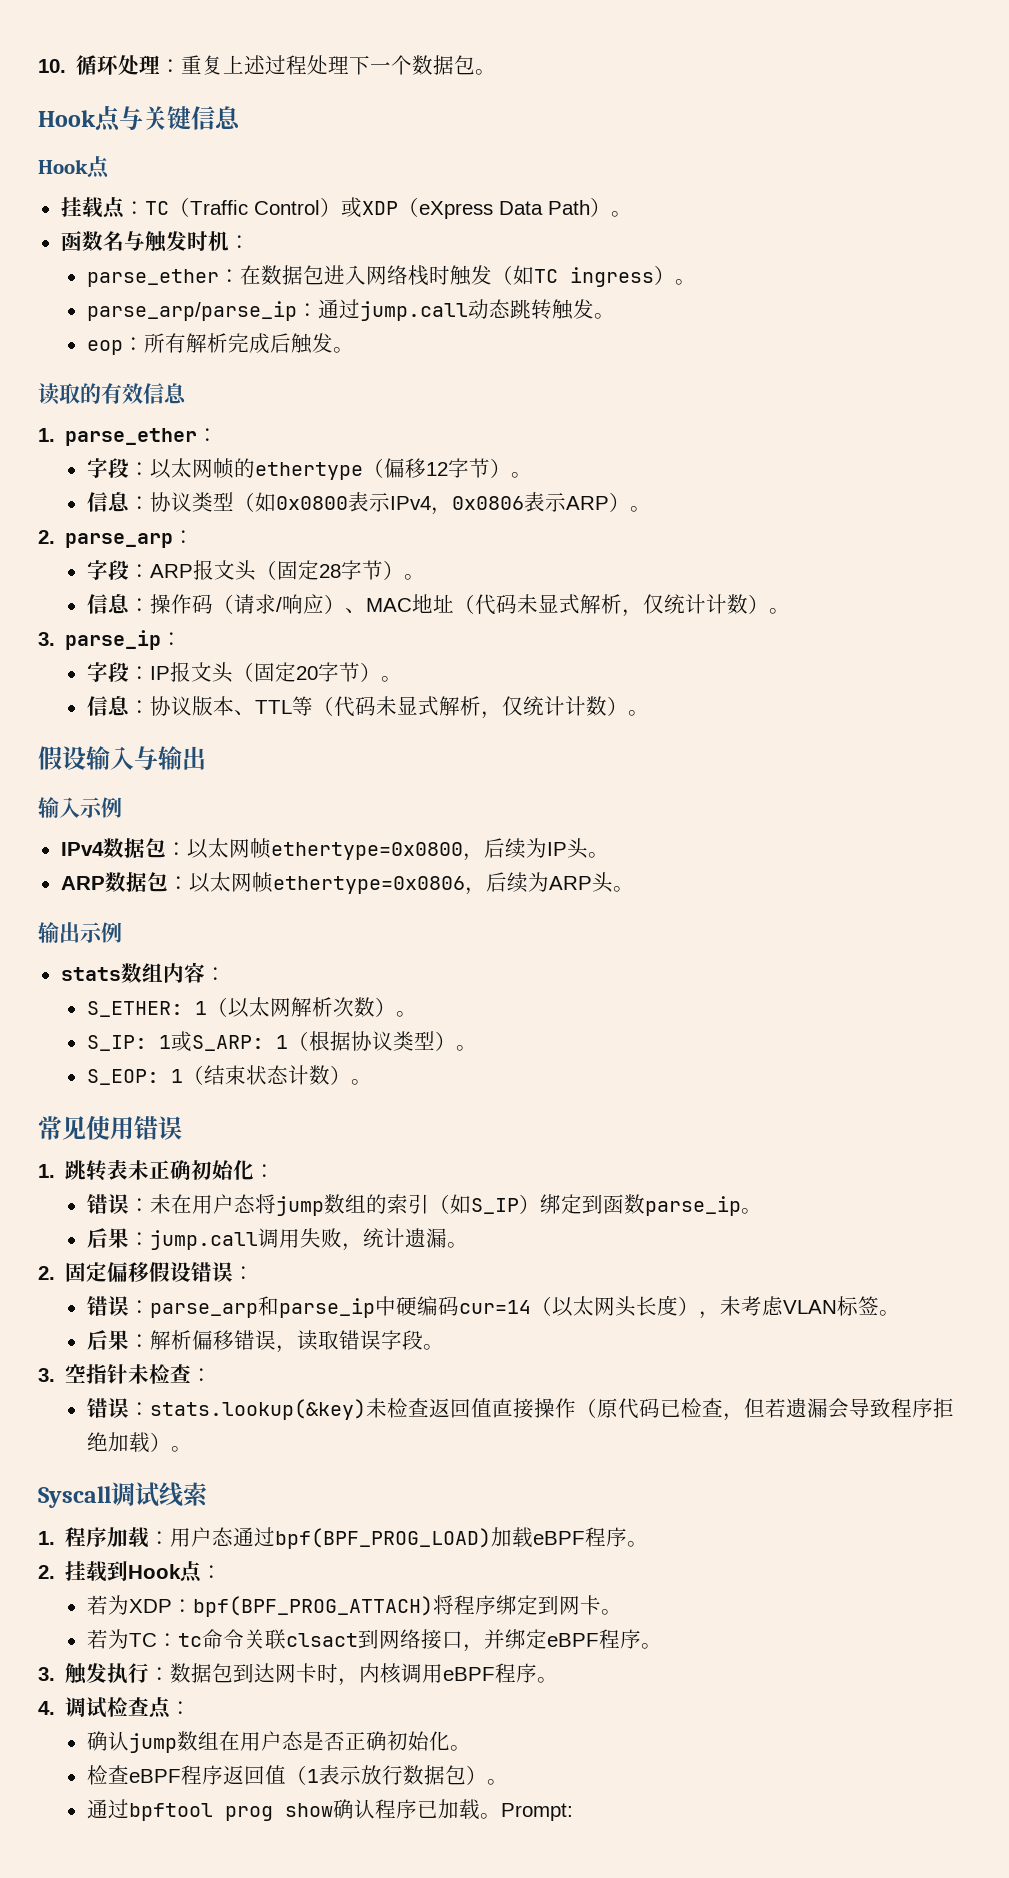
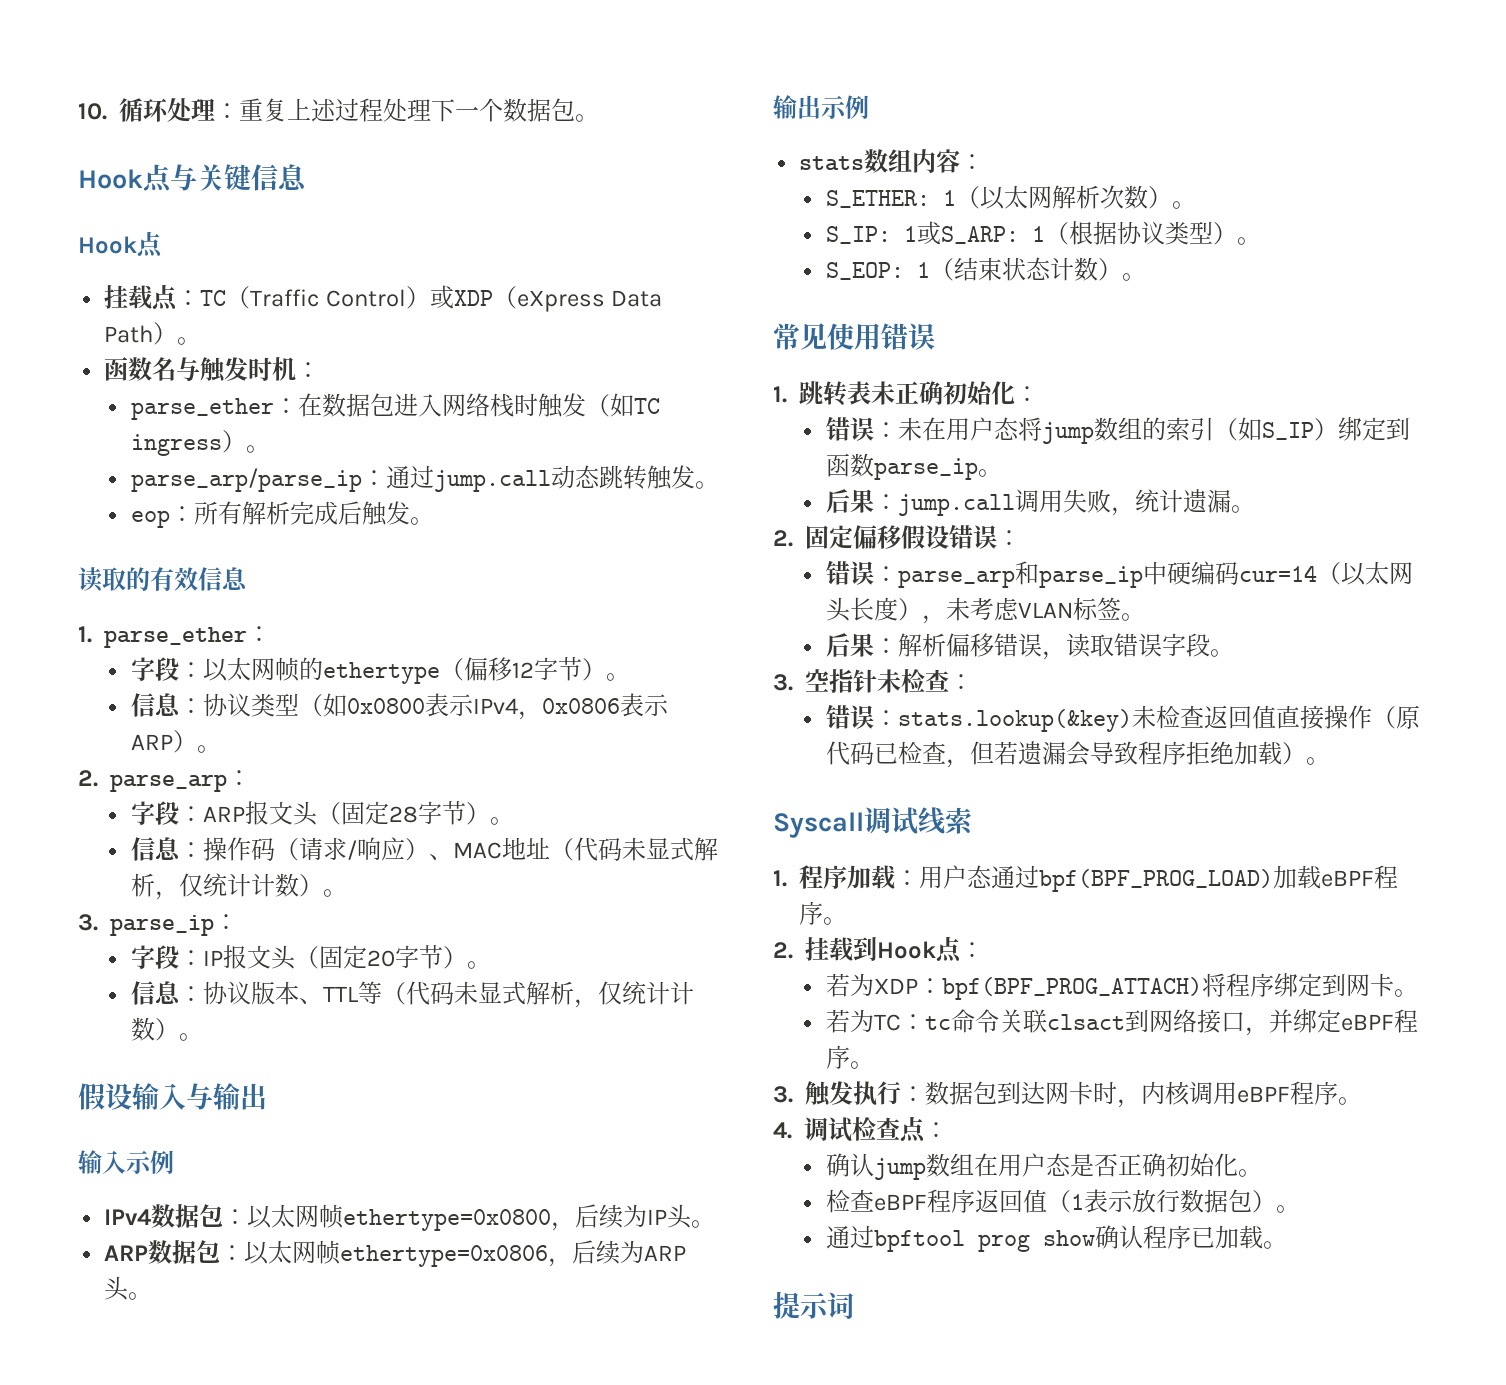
- 通过bpftool prog show确认程序已加载。Prompt:
+ 通过bpftool prog show确认程序已加载。
+ 提示词

